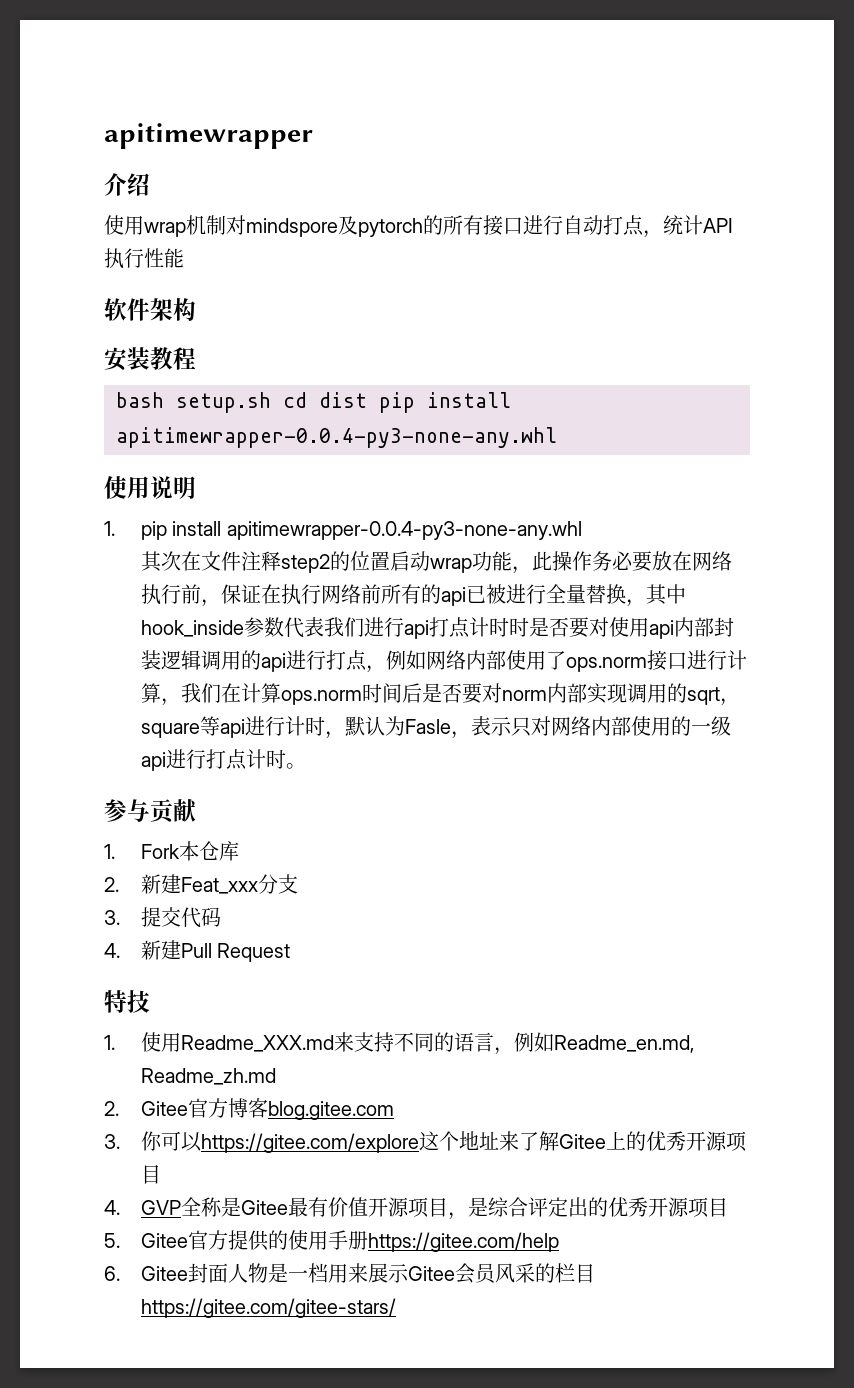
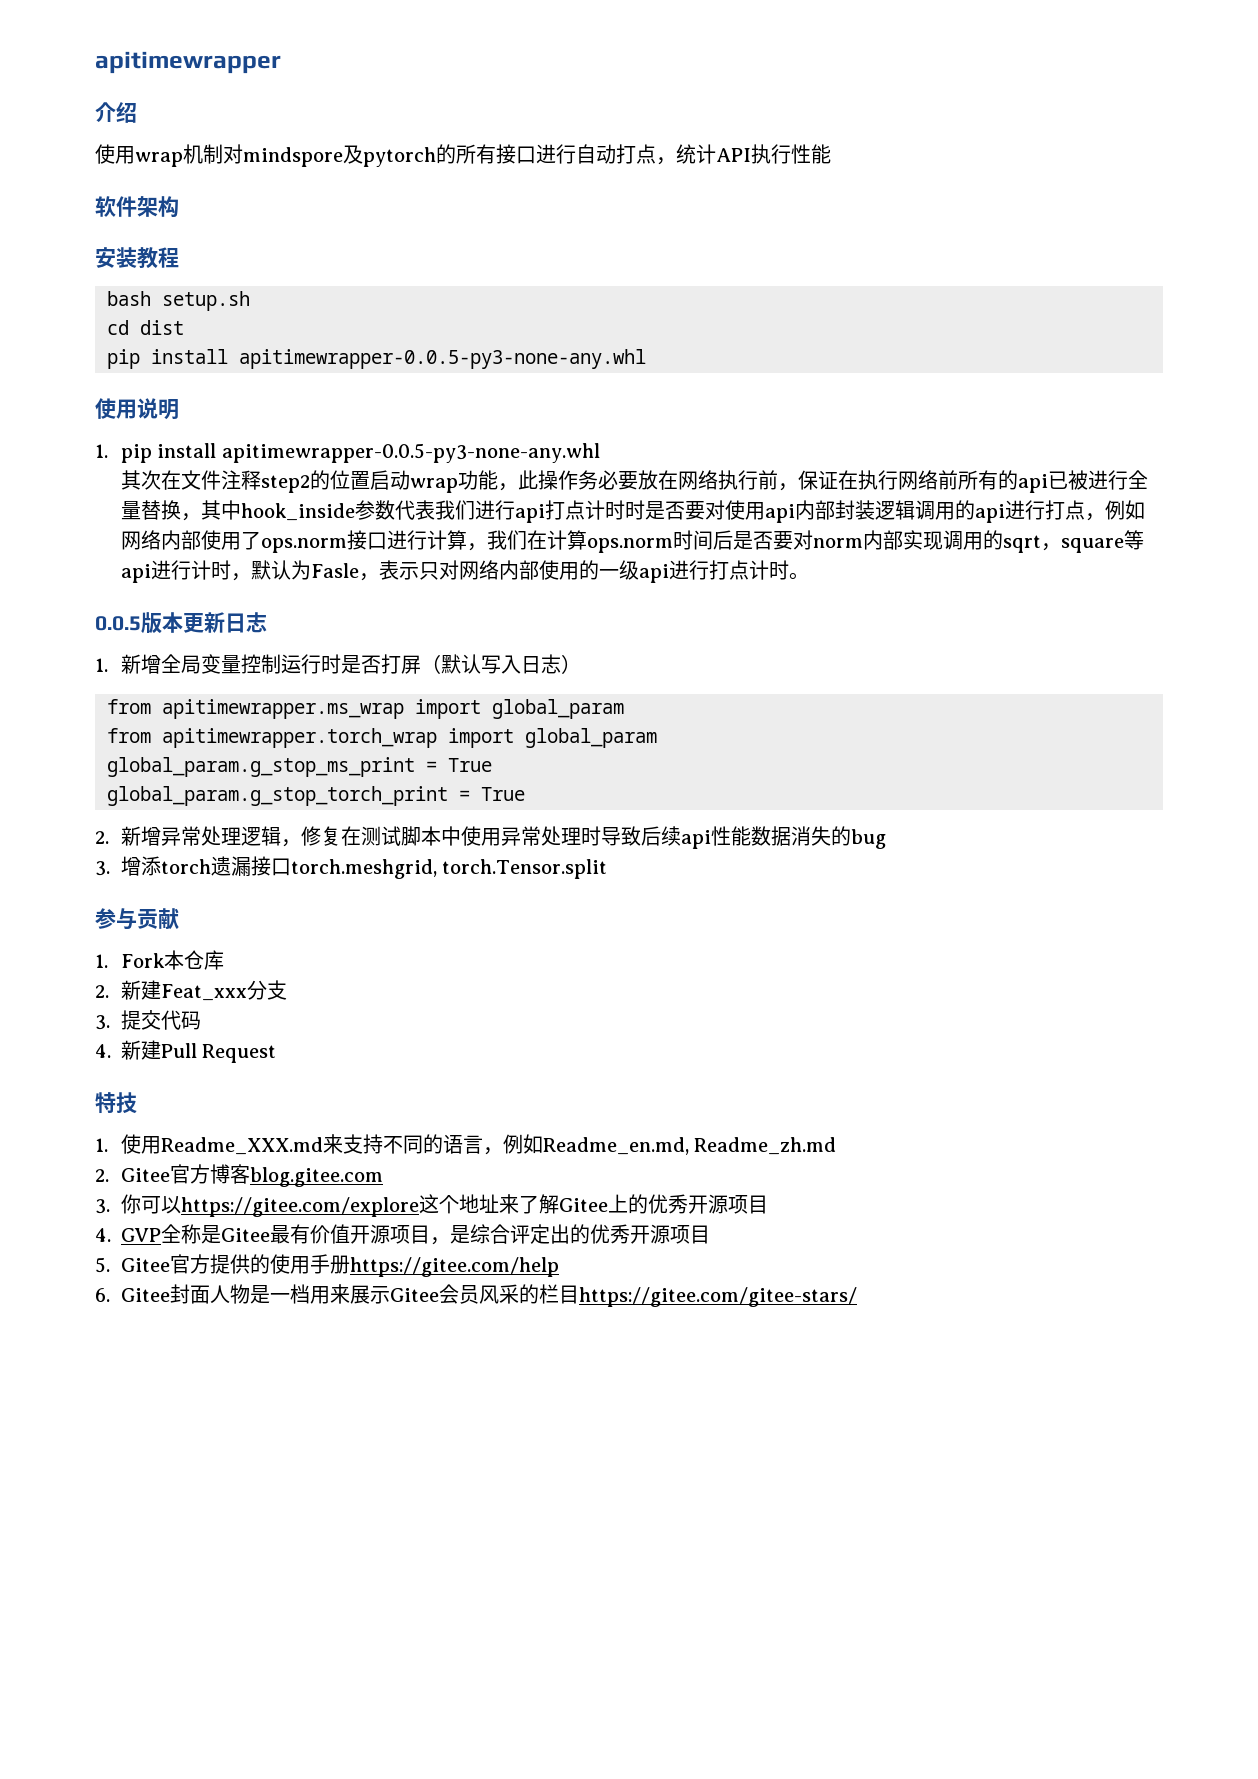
- bash setup.sh cd dist pip install apitimewrapper-0.0.4-py3-none-any.whl
+ bash setup.sh
+ cd dist
+ pip install apitimewrapper-0.0.5-py3-none-any.whl
- 1. pip install apitimewrapper-0.0.4-py3-none-any.whl
+ 1. pip install apitimewrapper-0.0.5-py3-none-any.whl
+ 0.0.5版本更新日志
+ 1.新增全局变量控制运行时是否打屏（默认写入日志）
+ from apitimewrapper.ms_wrap import global_param
+ from apitimewrapper.torch_wrap import global_param
+ global_param.g_stop_ms_print = True
+ global_param.g_stop_torch_print = True
+ 2.新增异常处理逻辑，修复在测试脚本中使用异常处理时导致后续api性能数据消失的bug
+ 3.增添torch遗漏接口torch.meshgrid, torch.Tensor.split

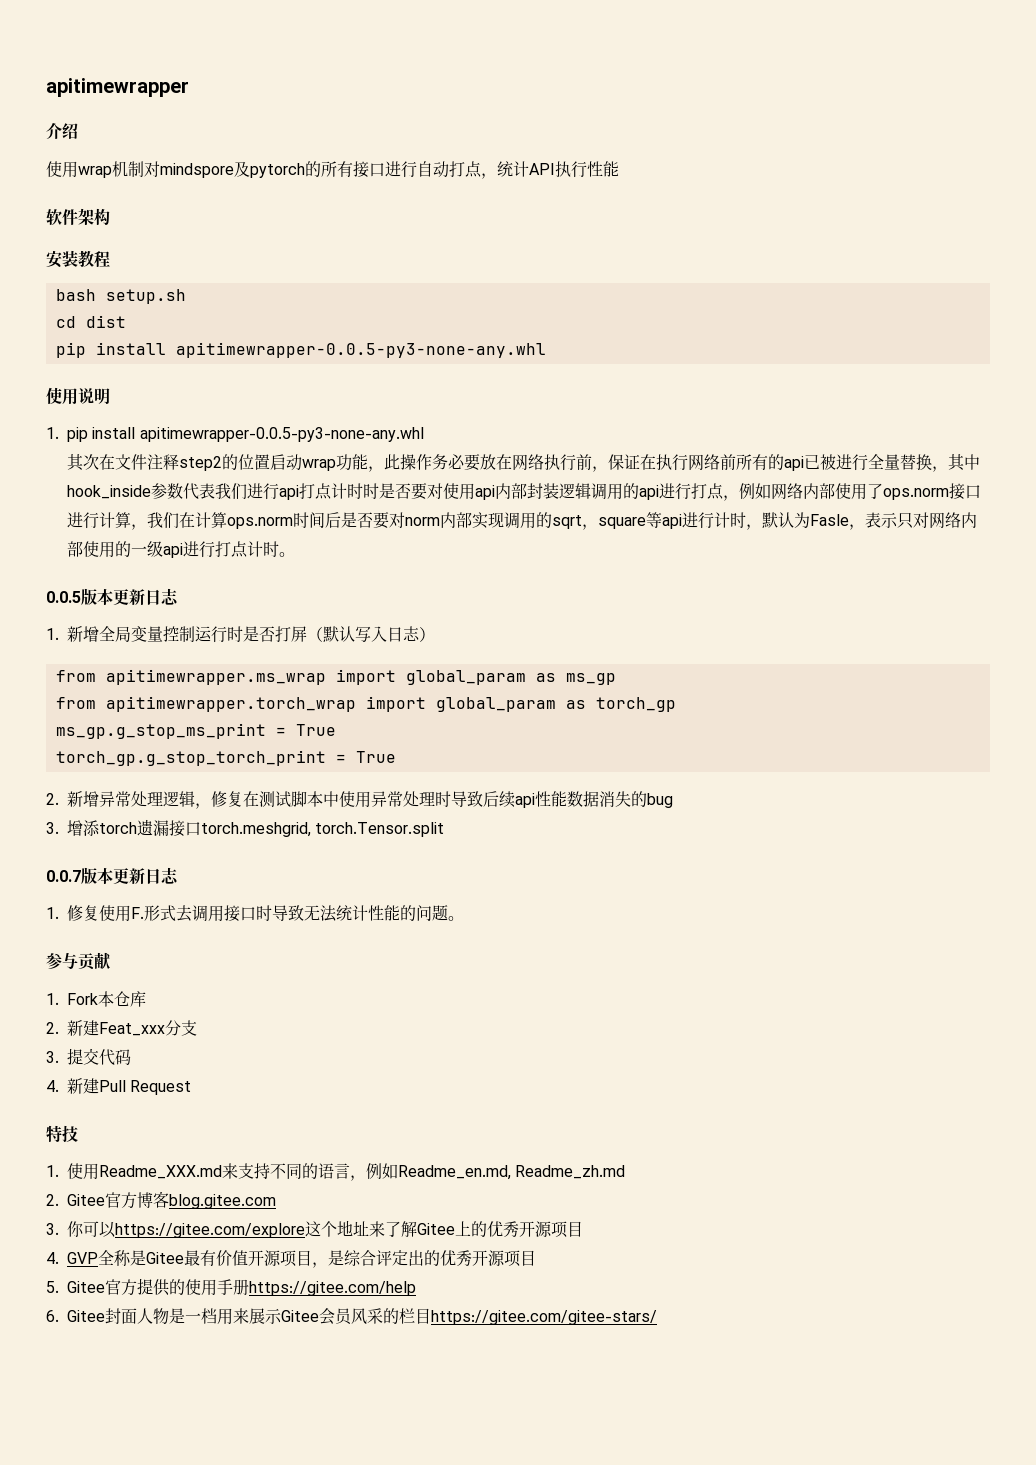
- from apitimewrapper.ms_wrap import global_param
+ from apitimewrapper.ms_wrap import global_param as ms_gp
- from apitimewrapper.torch_wrap import global_param
- global_param.g_stop_ms_print = True
- global_param.g_stop_torch_print = True
+ from apitimewrapper.torch_wrap import global_param as torch_gp
+ ms_gp.g_stop_ms_print = True
+ torch_gp.g_stop_torch_print = True
+ 0.0.7版本更新日志
+ 1.修复使用F.形式去调用接口时导致无法统计性能的问题。

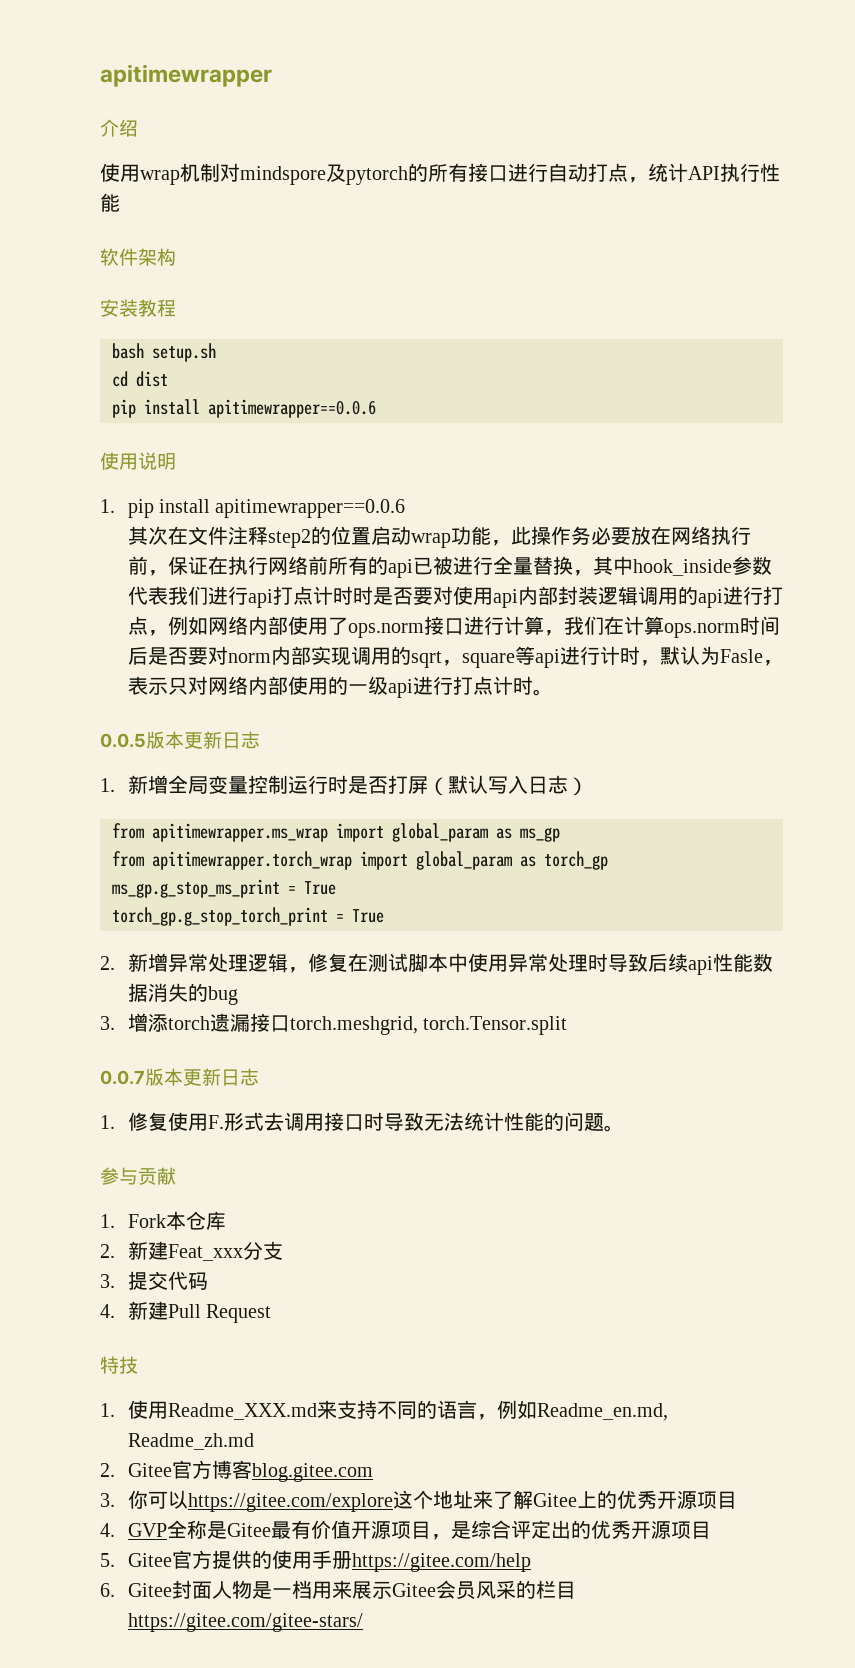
  cd dist
- pip install apitimewrapper-0.0.5-py3-none-any.whl
+ pip install apitimewrapper==0.0.6
- 1. pip install apitimewrapper-0.0.5-py3-none-any.whl
+ 1. pip install apitimewrapper==0.0.6

